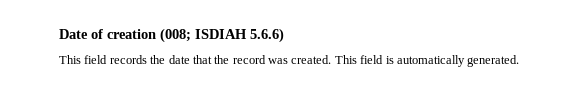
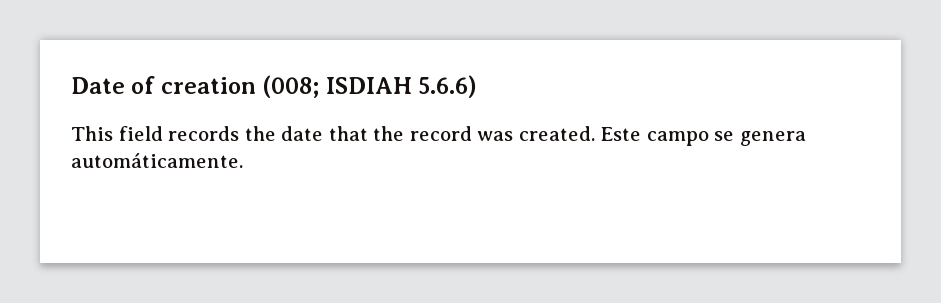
- This field is automatically generated.
+ Este campo se genera automáticamente.

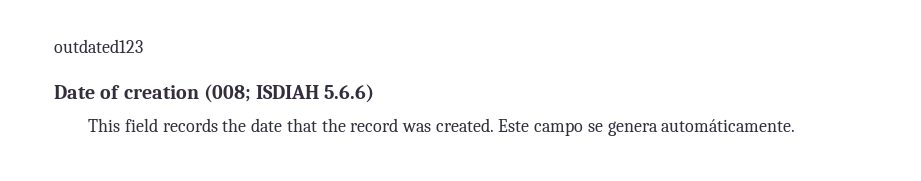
+ outdated123

